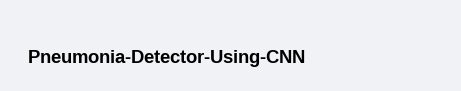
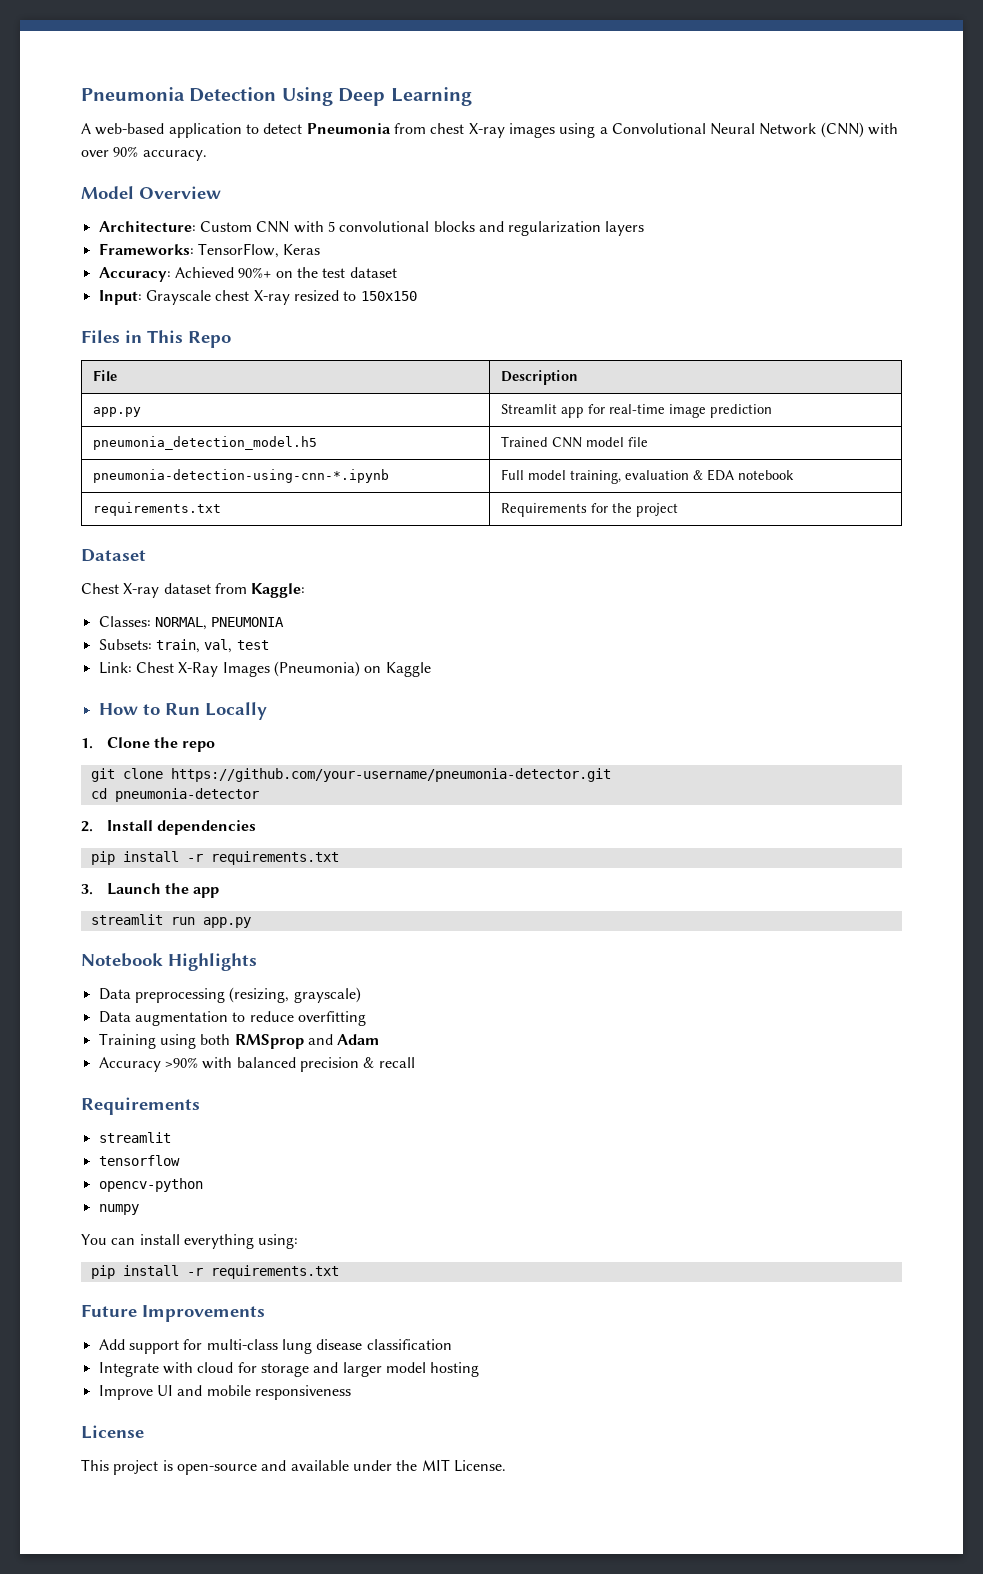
- Pneumonia-Detector-Using-CNN
+ Pneumonia Detection Using Deep Learning
+ A web-based application to detect Pneumonia from chest X-ray images using a Convolutional Neural Network (CNN) with over 90% accuracy.
+ Model Overview
+ Architecture: Custom CNN with 5 convolutional blocks and regularization layers
+ Frameworks: TensorFlow, Keras
+ Accuracy: Achieved 90%+ on the test dataset
+ Input: Grayscale chest X-ray resized to 150x150
+ Files in This Repo
+ File | Description
+ app.py | Streamlit app for real-time image prediction
+ pneumonia_detection_model.h5 | Trained CNN model file
+ pneumonia-detection-using-cnn-*.ipynb | Full model training, evaluation & EDA notebook
+ requirements.txt | Requirements for the project
+ Dataset
+ Chest X-ray dataset from Kaggle:
+ Classes: NORMAL, PNEUMONIA
+ Subsets: train, val, test
+ Link: Chest X-Ray Images (Pneumonia) on Kaggle
+ How to Run Locally
+ 1. Clone the repo
+ git clone https://github.com/your-username/pneumonia-detector.git
+ cd pneumonia-detector
+ 2. Install dependencies
+ pip install -r requirements.txt
+ 3. Launch the app
+ streamlit run app.py
+ Notebook Highlights
+ Data preprocessing (resizing, grayscale)
+ Data augmentation to reduce overfitting
+ Training using both RMSprop and Adam
+ Accuracy >90% with balanced precision & recall
+ Requirements
+ streamlit
+ tensorflow
+ opencv-python
+ numpy
+ You can install everything using:
+ pip install -r requirements.txt
+ Future Improvements
+ Add support for multi-class lung disease classification
+ Integrate with cloud for storage and larger model hosting
+ Improve UI and mobile responsiveness
+ License
+ This project is open-source and available under the MIT License.

